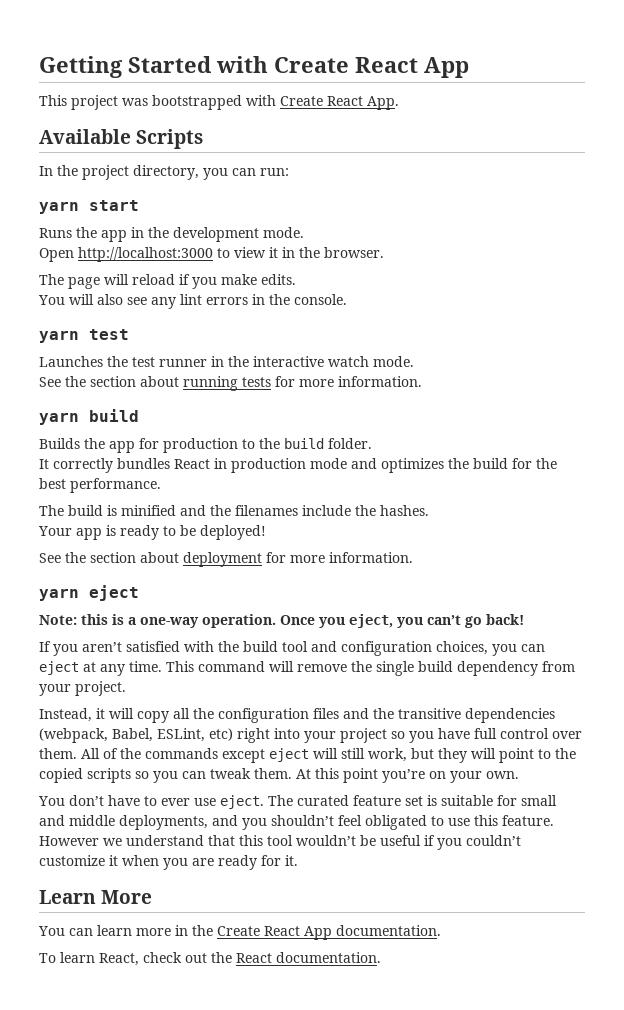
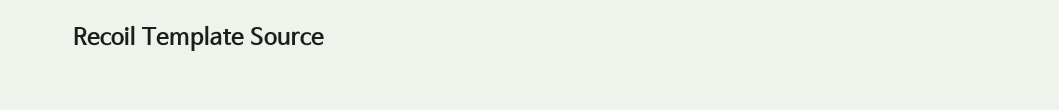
- Getting Started with Create React App
- This project was bootstrapped with Create React App.
- Available Scripts
- In the project directory, you can run:
- yarn start
- Runs the app in the development mode.
- Open http://localhost:3000 to view it in the browser.
- The page will reload if you make edits.
- You will also see any lint errors in the console.
- yarn test
- Launches the test runner in the interactive watch mode.
- See the section about running tests for more information.
- yarn build
- Builds the app for production to the build folder.
- It correctly bundles React in production mode and optimizes the build for the best performance.
- The build is minified and the filenames include the hashes.
- Your app is ready to be deployed!
- See the section about deployment for more information.
- yarn eject
- Note: this is a one-way operation. Once you eject, you can’t go back!
- If you aren’t satisfied with the build tool and configuration choices, you can eject at any time. This command will remove the single build dependency from your project.
- Instead, it will copy all the configuration files and the transitive dependencies (webpack, Babel, ESLint, etc) right into your project so you have full control over them. All of the commands except eject will still work, but they will point to the copied scripts so you can tweak them. At this point you’re on your own.
- You don’t have to ever use eject. The curated feature set is suitable for small and middle deployments, and you shouldn’t feel obligated to use this feature. However we understand that this tool wouldn’t be useful if you couldn’t customize it when you are ready for it.
- Learn More
- You can learn more in the Create React App documentation.
- To learn React, check out the React documentation.
+ Recoil Template Source

